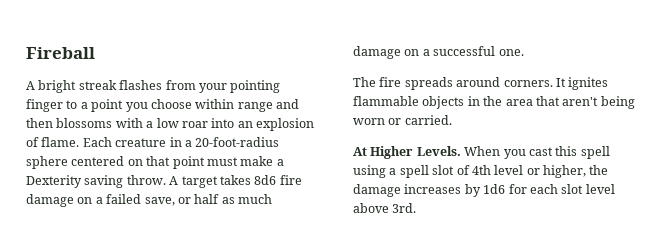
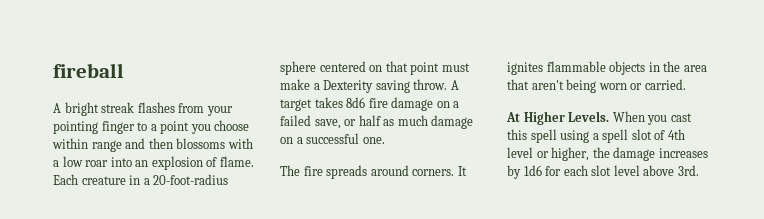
- Fireball
+ fireball

